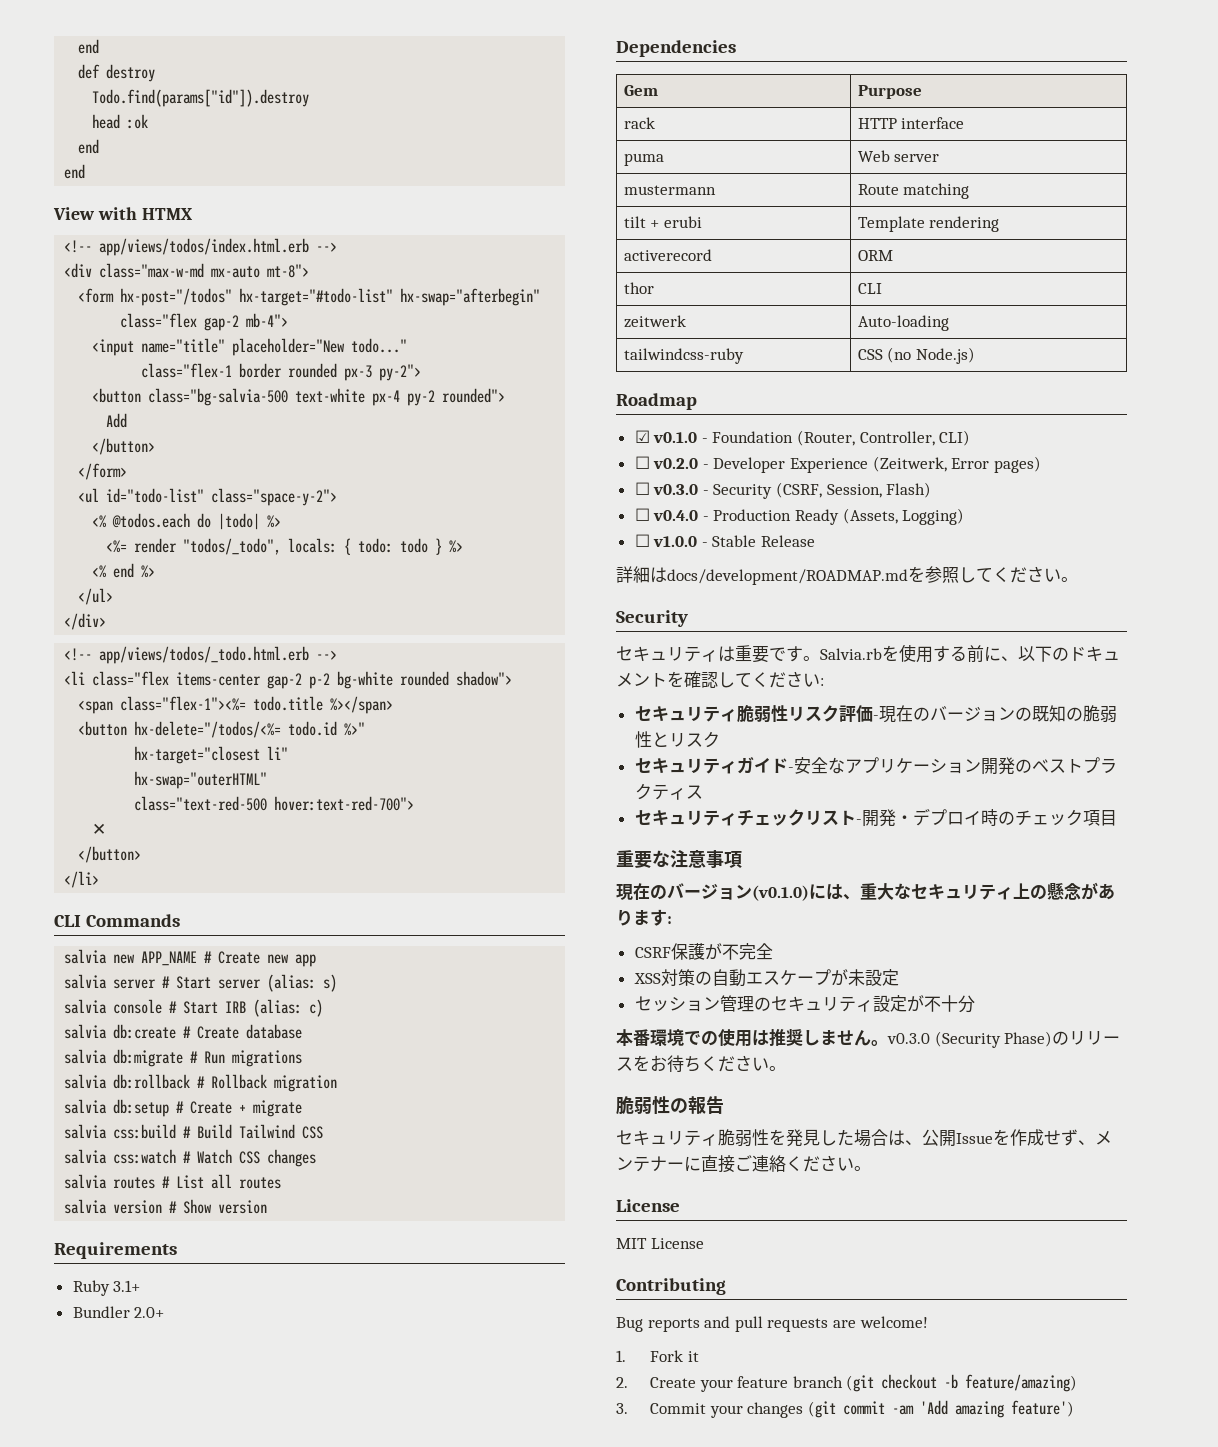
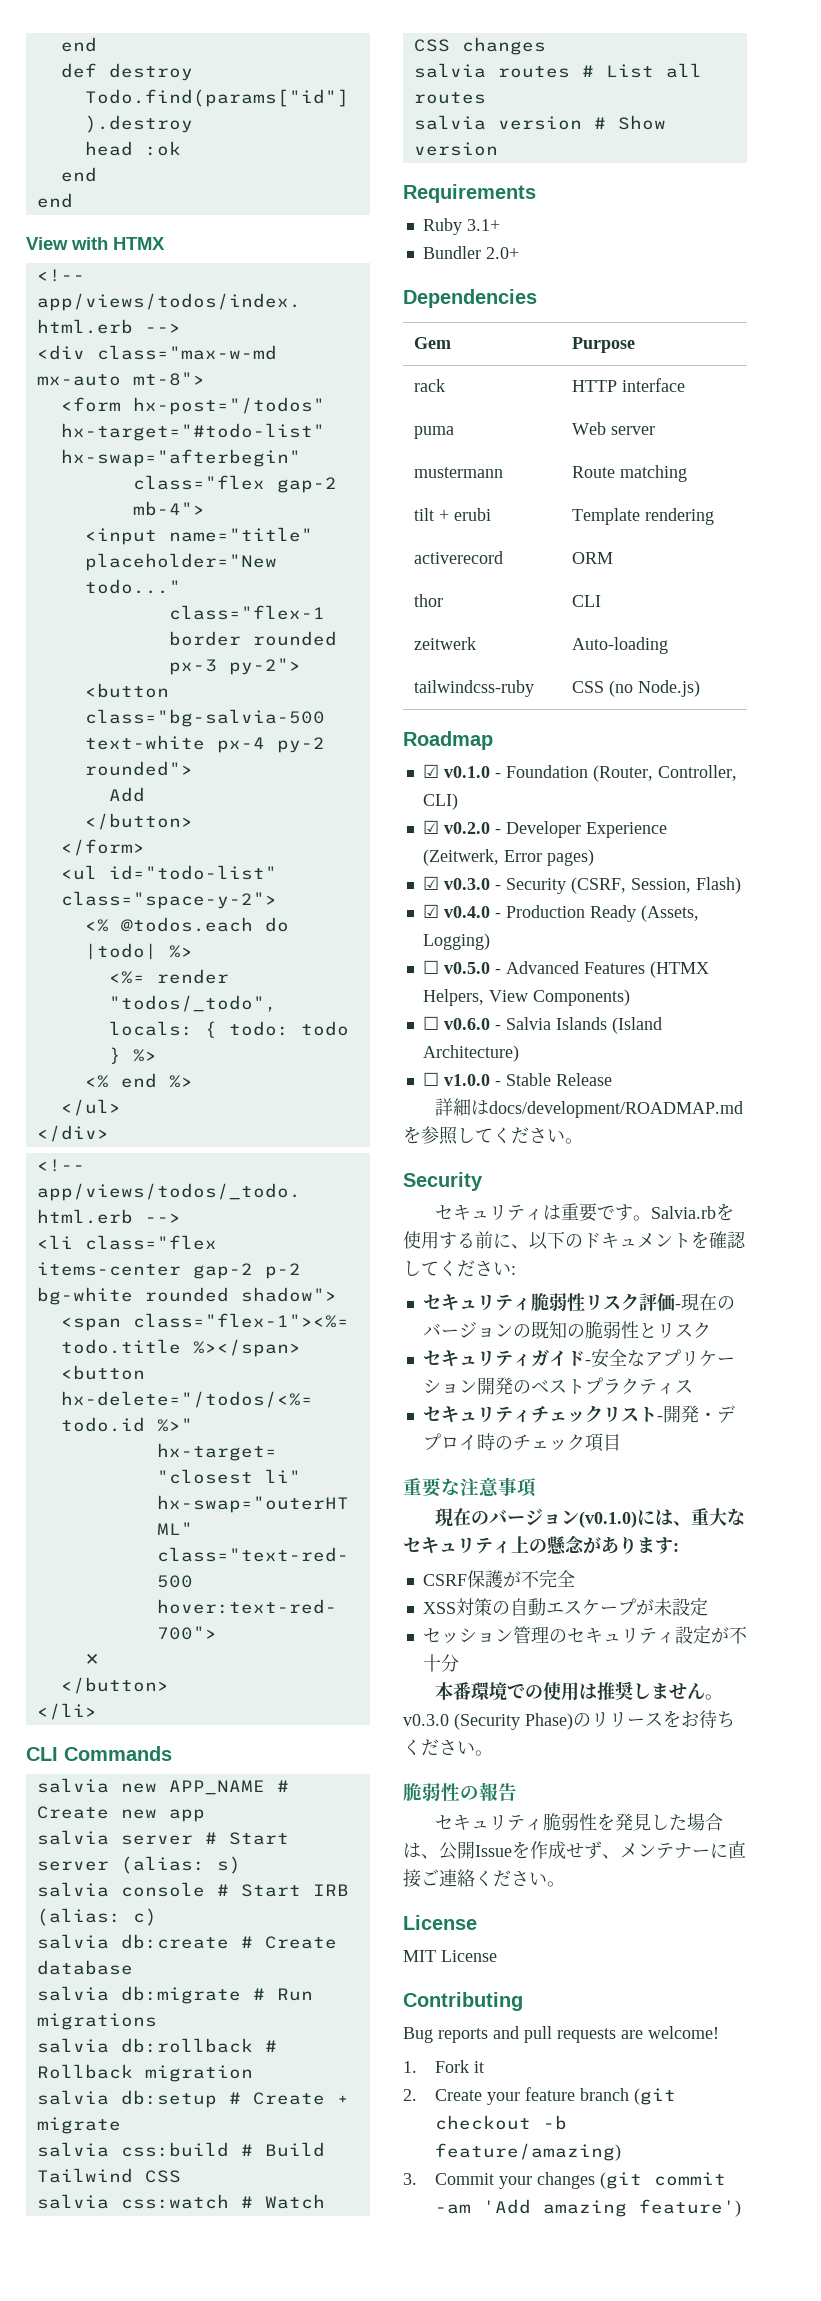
- ☐ v0.2.0 - Developer Experience (Zeitwerk, Error pages)
+ ☑ v0.2.0 - Developer Experience (Zeitwerk, Error pages)
- ☐ v0.3.0 - Security (CSRF, Session, Flash)
+ ☑ v0.3.0 - Security (CSRF, Session, Flash)
- ☐ v0.4.0 - Production Ready (Assets, Logging)
+ ☑ v0.4.0 - Production Ready (Assets, Logging)
+ ☐ v0.5.0 - Advanced Features (HTMX Helpers, View Components)
+ ☐ v0.6.0 - Salvia Islands (Island Architecture)

